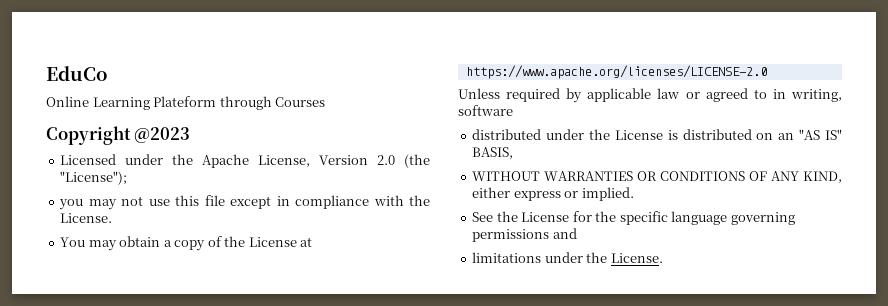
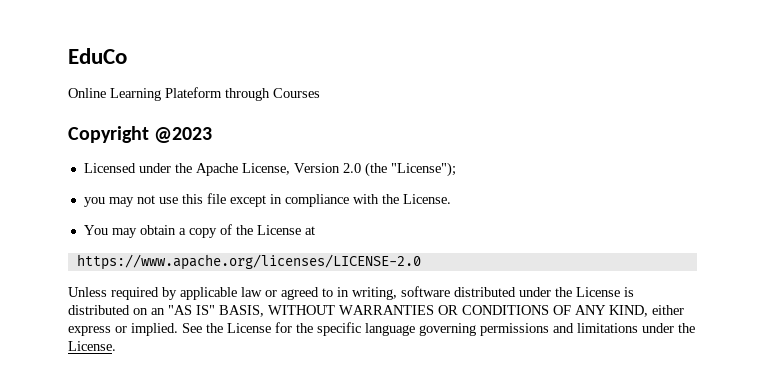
- Unless required by applicable law or agreed to in writing, software
- distributed under the License is distributed on an "AS IS" BASIS,
- WITHOUT WARRANTIES OR CONDITIONS OF ANY KIND, either express or implied.
- See the License for the specific language governing permissions and
- limitations under the License.
+ Unless required by applicable law or agreed to in writing, software distributed under the License is distributed on an "AS IS" BASIS, WITHOUT WARRANTIES OR CONDITIONS OF ANY KIND, either express or implied. See the License for the specific language governing permissions and limitations under the License.

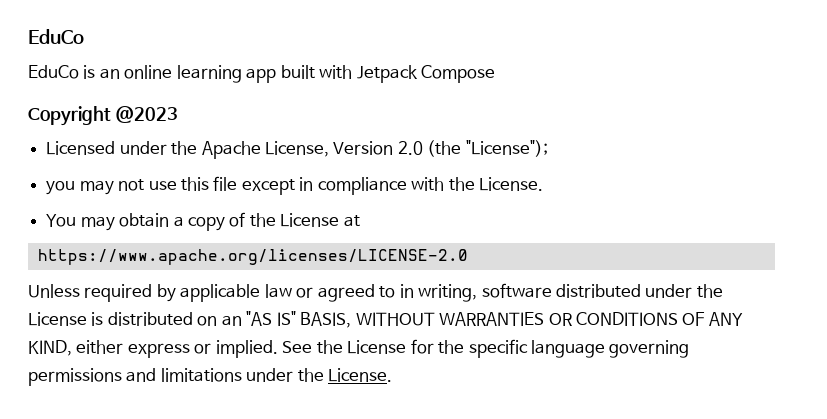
- Online Learning Plateform through Courses
+ EduCo is an online learning app built with Jetpack Compose

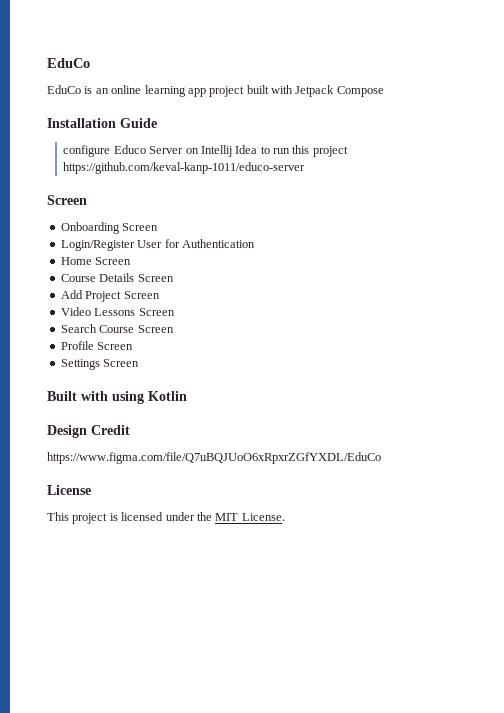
- EduCo is an online learning app built with Jetpack Compose
+ EduCo is an online learning app project built with Jetpack Compose
- Copyright @2023
- Licensed under the Apache License, Version 2.0 (the "License");
- you may not use this file except in compliance with the License.
- You may obtain a copy of the License at
- https://www.apache.org/licenses/LICENSE-2.0
- Unless required by applicable law or agreed to in writing, software distributed under the License is distributed on an "AS IS" BASIS, WITHOUT WARRANTIES OR CONDITIONS OF ANY KIND, either express or implied. See the License for the specific language governing permissions and limitations under the License.
+ Installation Guide
+ configure Educo Server on Intellij Idea to run this project https://github.com/keval-kanp-1011/educo-server
+ Screen
+ Onboarding Screen
+ Login/Register User for Authentication
+ Home Screen
+ Course Details Screen
+ Add Project Screen
+ Video Lessons Screen
+ Search Course Screen
+ Profile Screen
+ Settings Screen
+ Built with using Kotlin
+ Design Credit
+ https://www.figma.com/file/Q7uBQJUoO6xRpxrZGfYXDL/EduCo
+ License
+ This project is licensed under the MIT License.

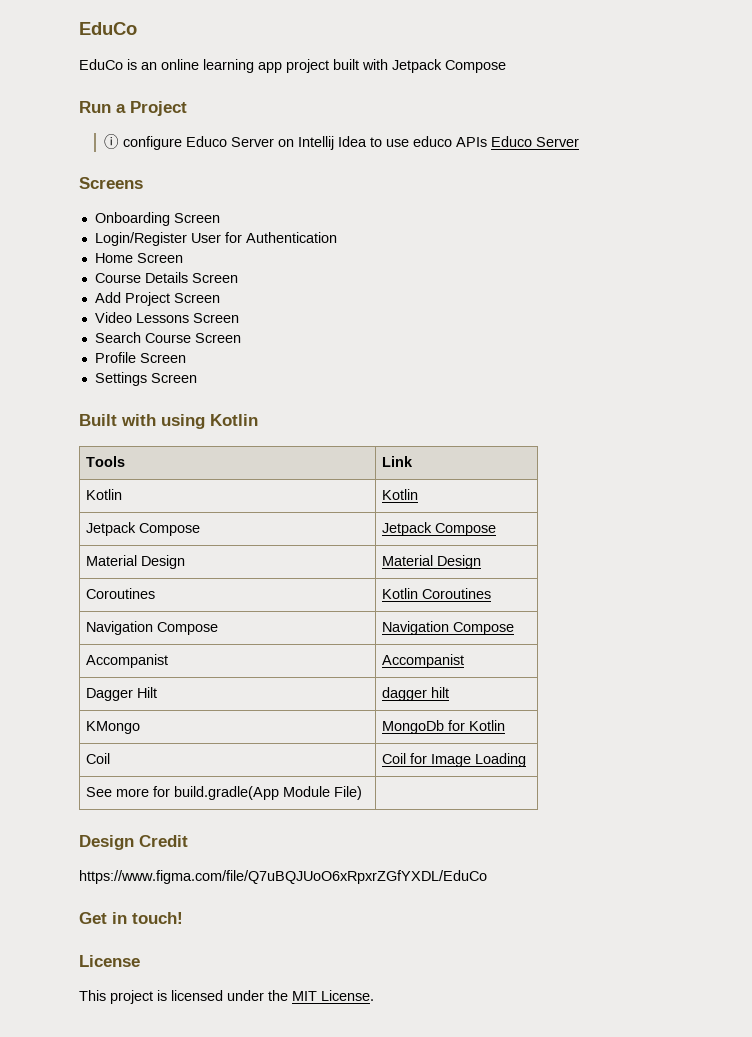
- Installation Guide
- configure Educo Server on Intellij Idea to run this project https://github.com/keval-kanp-1011/educo-server
- Screen
+ Run a Project
+ ⓘ configure Educo Server on Intellij Idea to use educo APIs Educo Server
+ Screens
+ Tools | Link
+ Kotlin | Kotlin
+ Jetpack Compose | Jetpack Compose
+ Material Design | Material Design
+ Coroutines | Kotlin Coroutines
+ Navigation Compose | Navigation Compose
+ Accompanist | Accompanist
+ Dagger Hilt | dagger hilt
+ KMongo | MongoDb for Kotlin
+ Coil | Coil for Image Loading
+ See more for build.gradle(App Module File) |
+ Get in touch!

